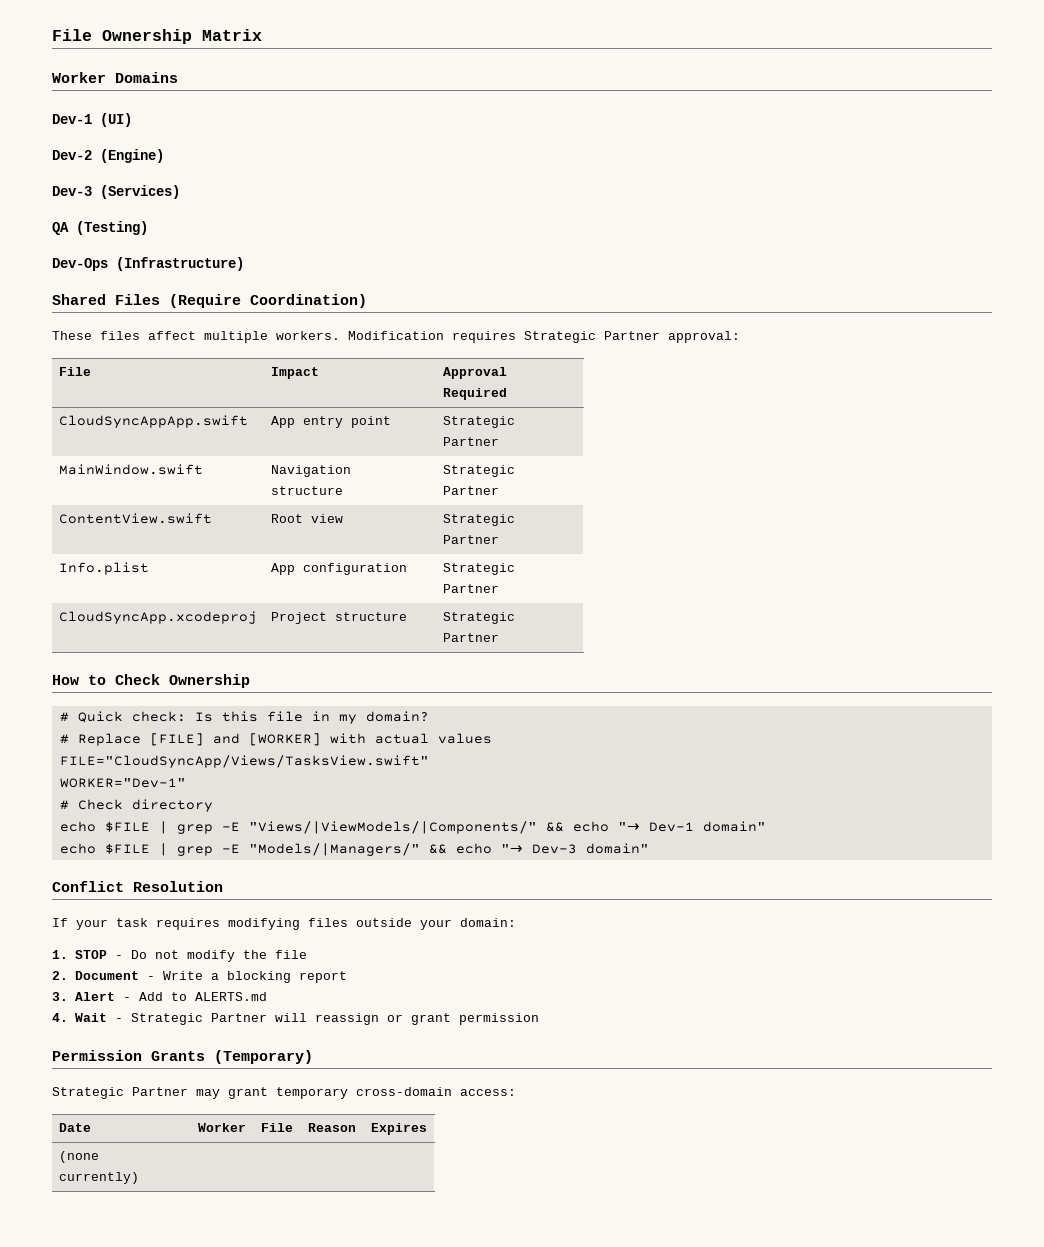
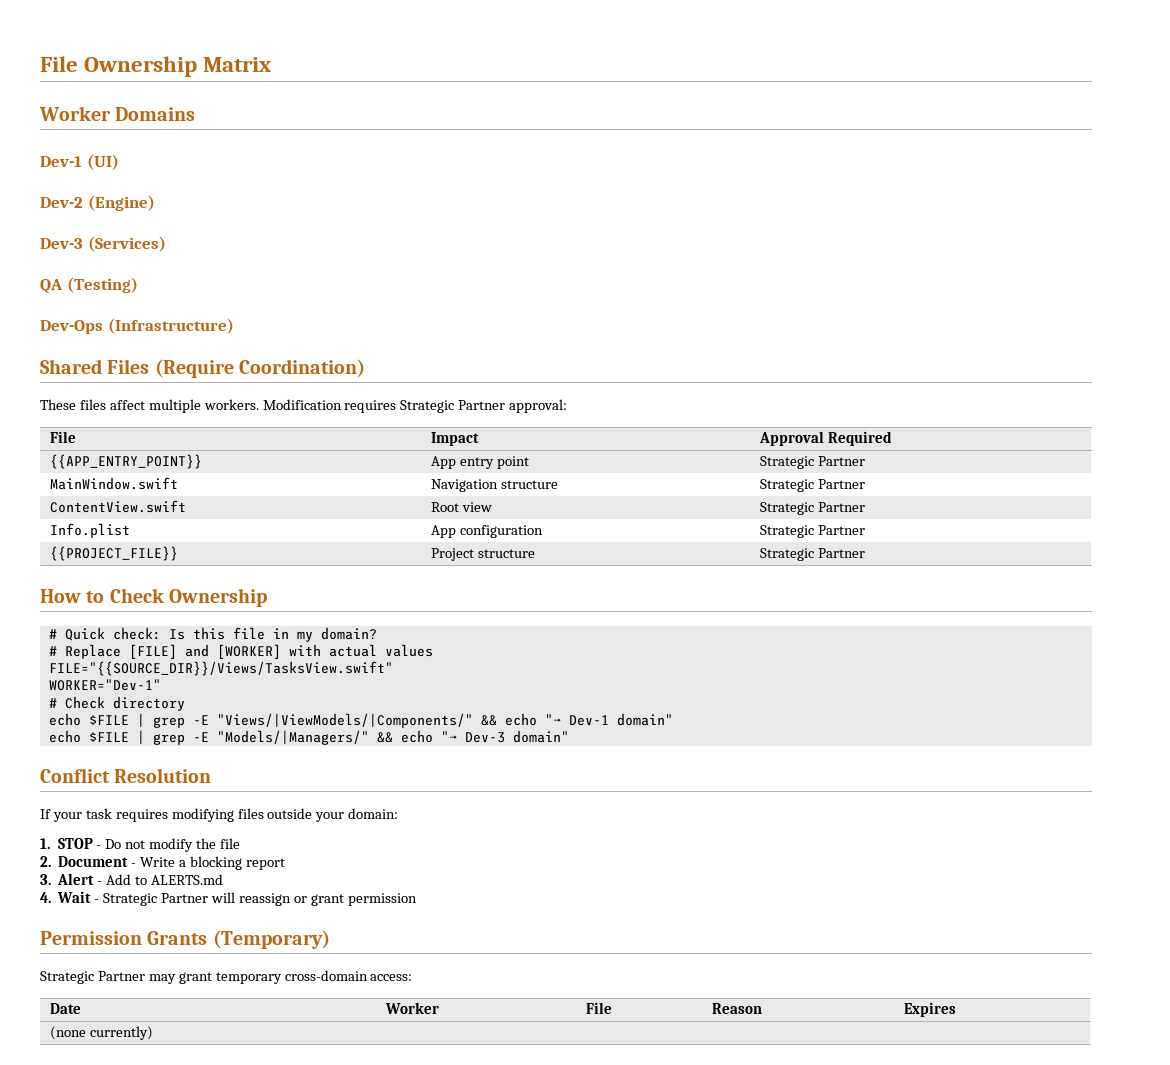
- CloudSyncAppApp.swift | App entry point | Strategic Partner
+ {{APP_ENTRY_POINT}} | App entry point | Strategic Partner
- CloudSyncApp.xcodeproj | Project structure | Strategic Partner
+ {{PROJECT_FILE}} | Project structure | Strategic Partner
- FILE="CloudSyncApp/Views/TasksView.swift"
+ FILE="{{SOURCE_DIR}}/Views/TasksView.swift"

